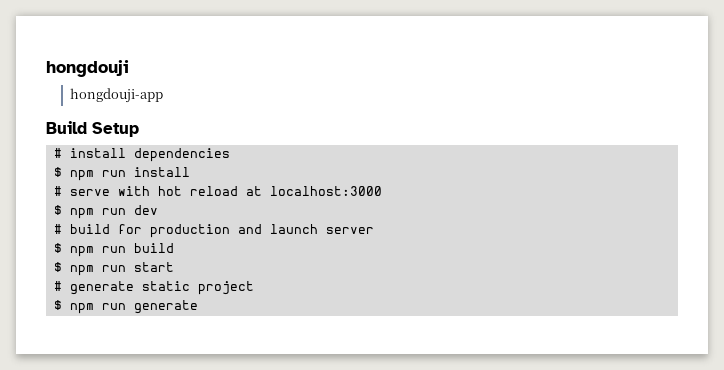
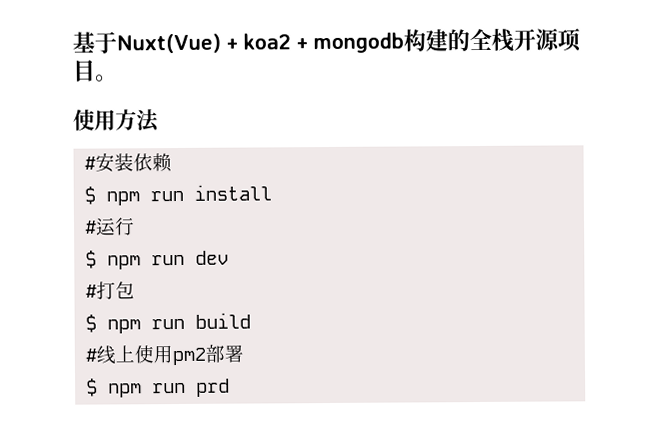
- hongdouji
- hongdouji-app
- Build Setup
- # install dependencies
+ 基于Nuxt(Vue) + koa2 + mongodb构建的全栈开源项目。
+ 使用方法
+ #安装依赖
- # serve with hot reload at localhost:3000
+ #运行
- # build for production and launch server
+ #打包
  $ npm run build
- $ npm run start
- # generate static project
- $ npm run generate
+ #线上使用pm2部署
+ $ npm run prd

